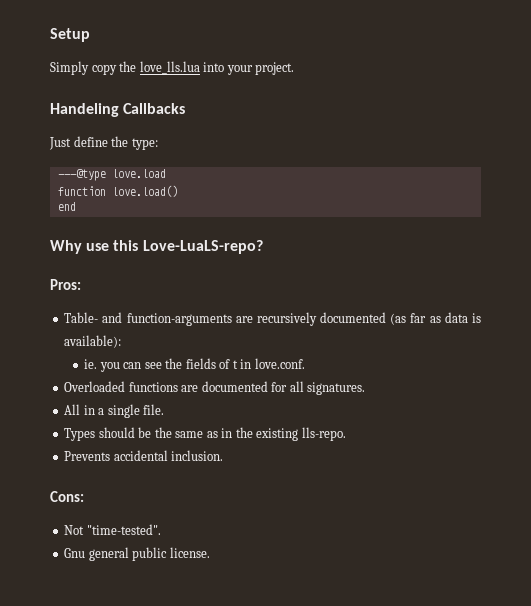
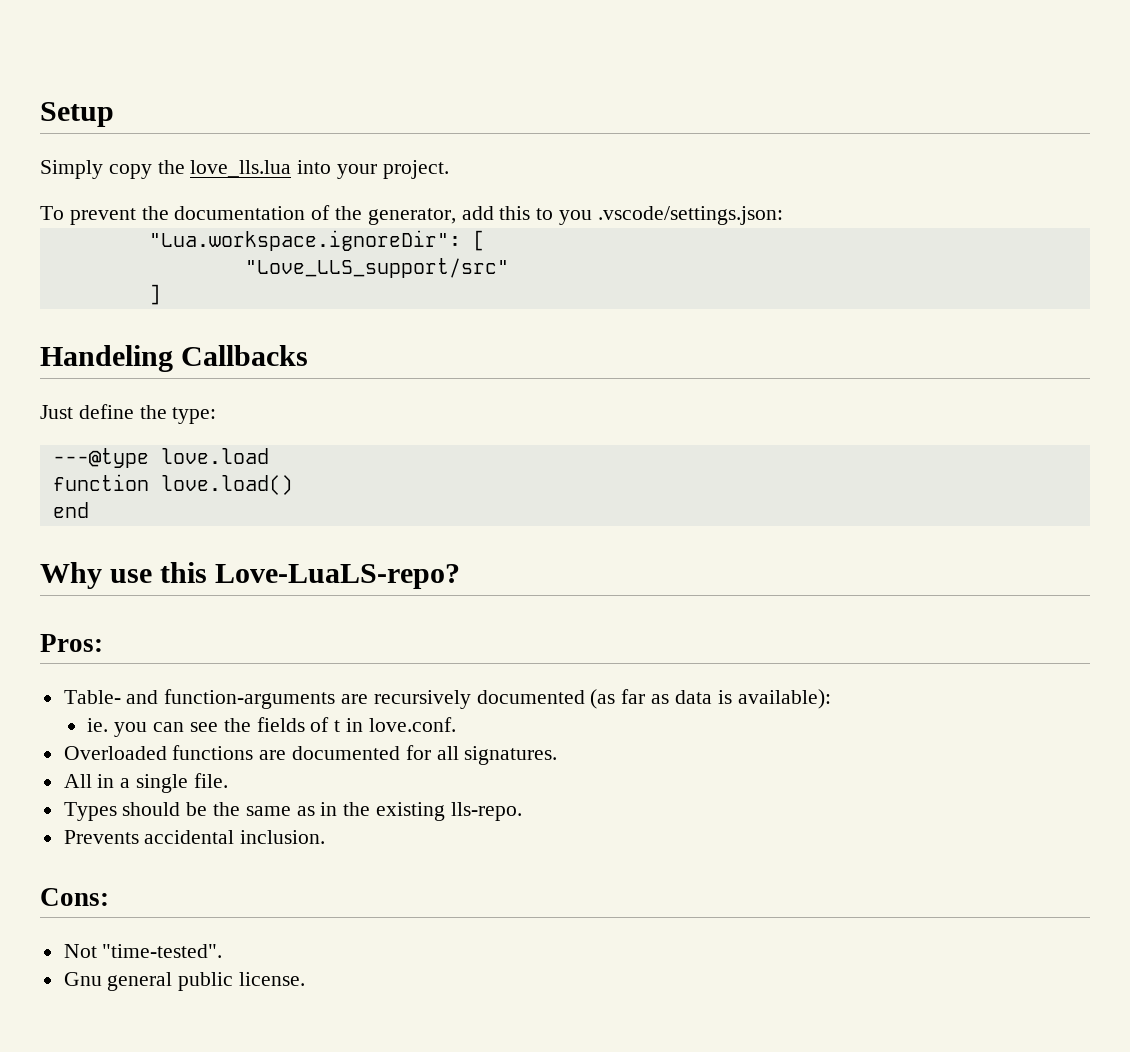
+ To prevent the documentation of the generator, add this to you .vscode/settings.json:
+ "Lua.workspace.ignoreDir": [
+ "Love_LLS_support/src"
+ ]

